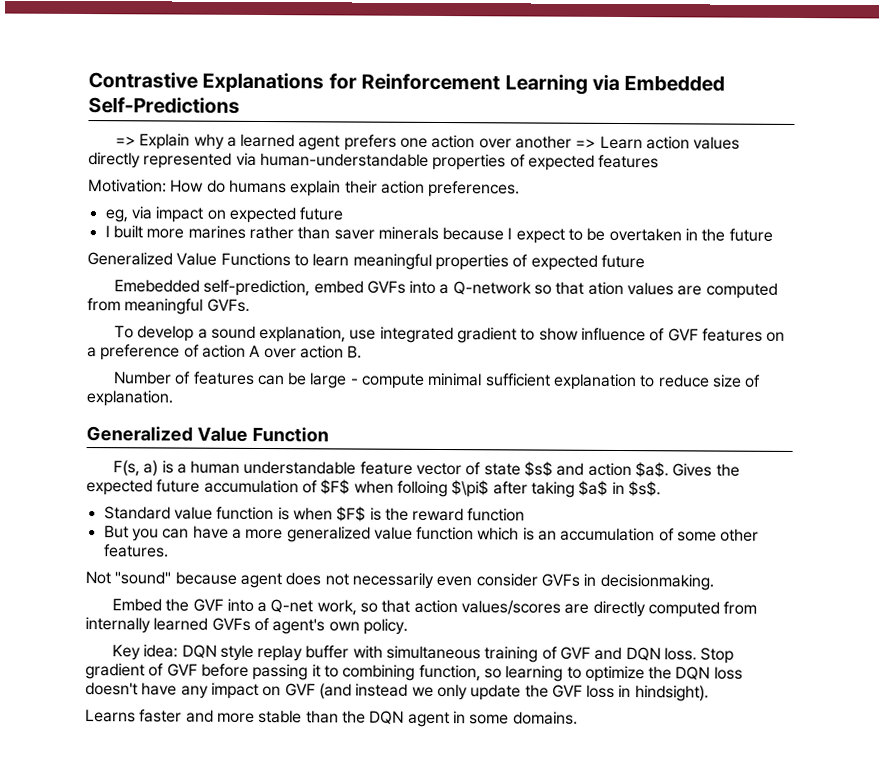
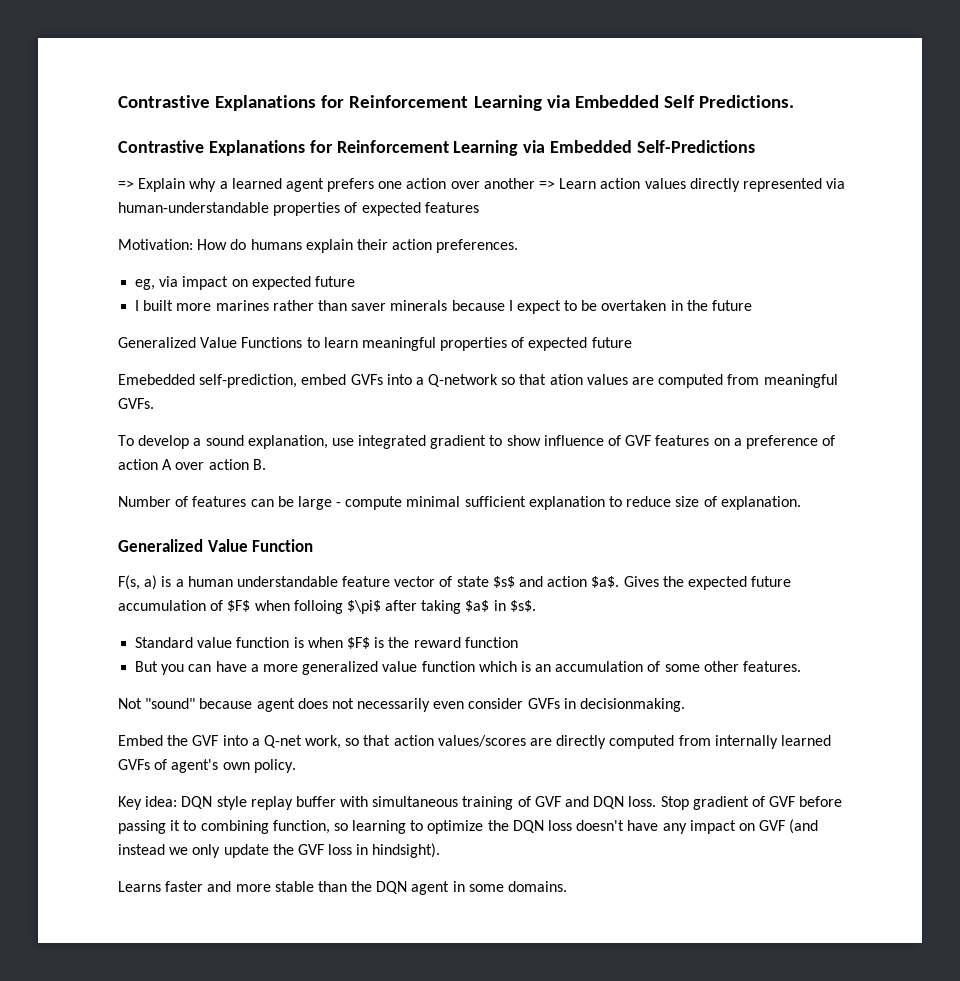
+ Contrastive Explanations for Reinforcement Learning via Embedded Self Predictions.

